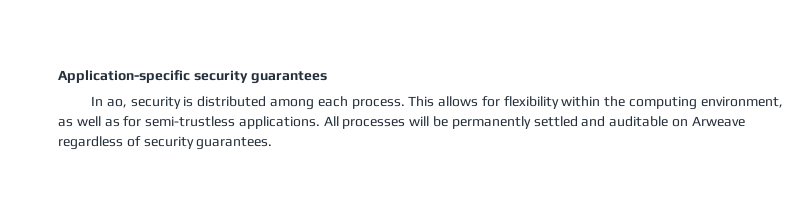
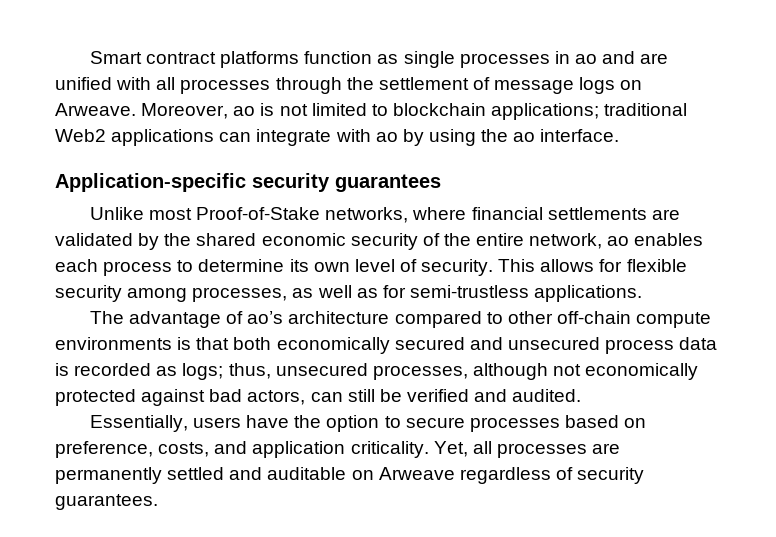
+ Smart contract platforms function as single processes in ao and are unified with all processes through the settlement of message logs on Arweave. Moreover, ao is not limited to blockchain applications; traditional Web2 applications can integrate with ao by using the ao interface.
  Application-specific security guarantees
- In ao, security is distributed among each process. This allows for flexibility within the computing environment, as well as for semi-trustless applications. All processes will be permanently settled and auditable on Arweave regardless of security guarantees.
+ Unlike most Proof-of-Stake networks, where financial settlements are validated by the shared economic security of the entire network, ao enables each process to determine its own level of security. This allows for flexible security among processes, as well as for semi-trustless applications.
+ The advantage of ao’s architecture compared to other off-chain compute environments is that both economically secured and unsecured process data is recorded as logs; thus, unsecured processes, although not economically protected against bad actors, can still be verified and audited.
+ Essentially, users have the option to secure processes based on preference, costs, and application criticality. Yet, all processes are permanently settled and auditable on Arweave regardless of security guarantees.

